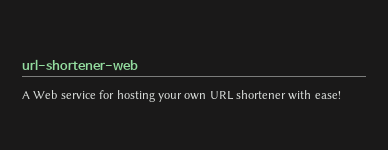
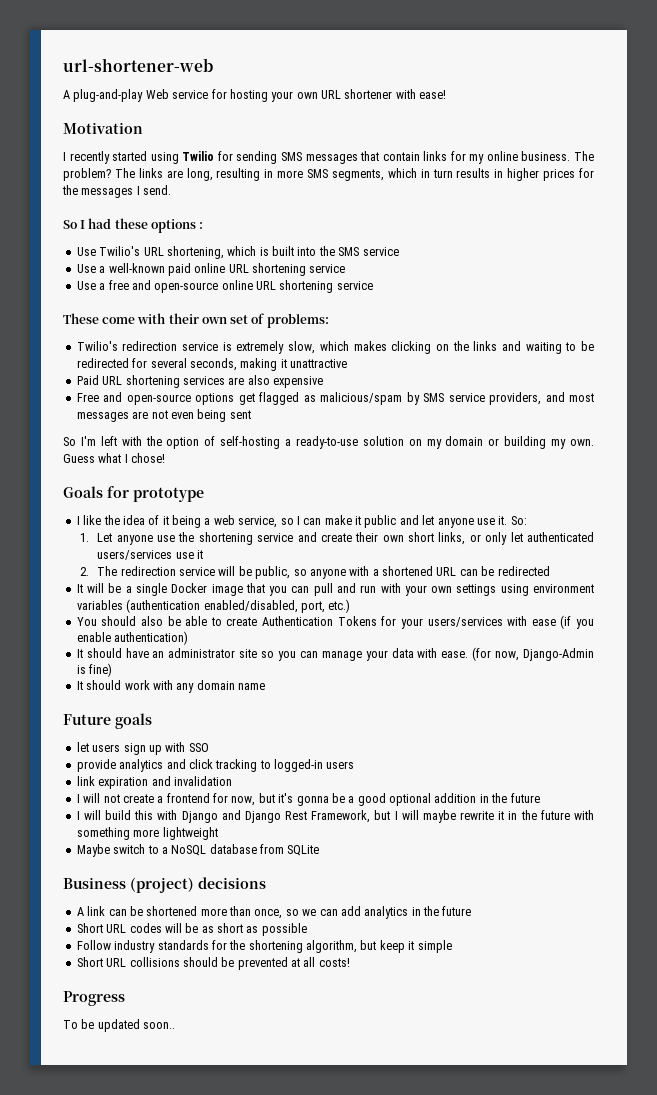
- A Web service for hosting your own URL shortener with ease!
+ A plug-and-play Web service for hosting your own URL shortener with ease!
+ Motivation
+ I recently started using Twilio for sending SMS messages that contain links for my online business. The problem? The links are long, resulting in more SMS segments, which in turn results in higher prices for the messages I send.
+ So I had these options :
+ Use Twilio's URL shortening, which is built into the SMS service
+ Use a well-known paid online URL shortening service
+ Use a free and open-source online URL shortening service
+ These come with their own set of problems:
+ Twilio's redirection service is extremely slow, which makes clicking on the links and waiting to be redirected for several seconds, making it unattractive
+ Paid URL shortening services are also expensive
+ Free and open-source options get flagged as malicious/spam by SMS service providers, and most messages are not even being sent
+ So I'm left with the option of self-hosting a ready-to-use solution on my domain or building my own. Guess what I chose!
+ Goals for prototype
+ I like the idea of it being a web service, so I can make it public and let anyone use it. So:
+ 1. Let anyone use the shortening service and create their own short links, or only let authenticated users/services use it
+ 2. The redirection service will be public, so anyone with a shortened URL can be redirected
+ It will be a single Docker image that you can pull and run with your own settings using environment variables (authentication enabled/disabled, port, etc.)
+ You should also be able to create Authentication Tokens for your users/services with ease (if you enable authentication)
+ It should have an administrator site so you can manage your data with ease. (for now, Django-Admin is fine)
+ It should work with any domain name
+ Future goals
+ let users sign up with SSO
+ provide analytics and click tracking to logged-in users
+ link expiration and invalidation
+ I will not create a frontend for now, but it's gonna be a good optional addition in the future
+ I will build this with Django and Django Rest Framework, but I will maybe rewrite it in the future with something more lightweight
+ Maybe switch to a NoSQL database from SQLite
+ Business (project) decisions
+ A link can be shortened more than once, so we can add analytics in the future
+ Short URL codes will be as short as possible
+ Follow industry standards for the shortening algorithm, but keep it simple
+ Short URL collisions should be prevented at all costs!
+ Progress
+ To be updated soon..

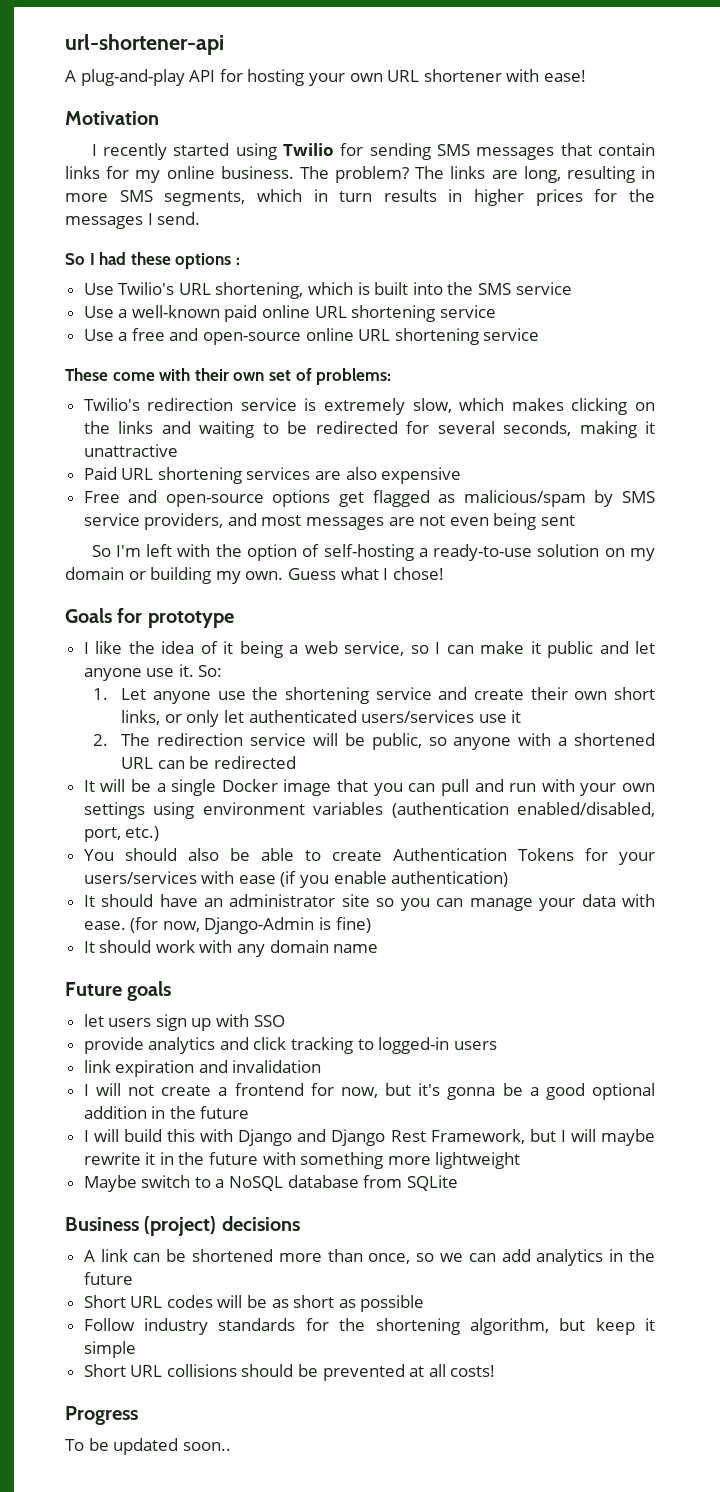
- url-shortener-web
+ url-shortener-api
- A plug-and-play Web service for hosting your own URL shortener with ease!
+ A plug-and-play API for hosting your own URL shortener with ease!

